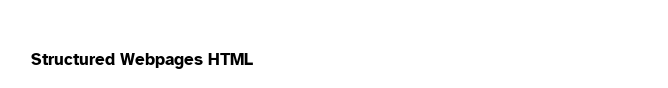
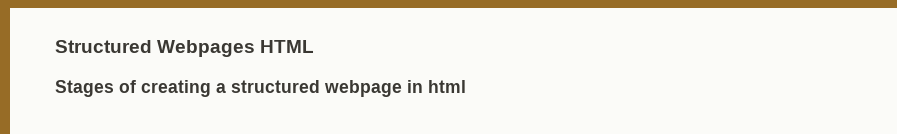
+ Stages of creating a structured webpage in html

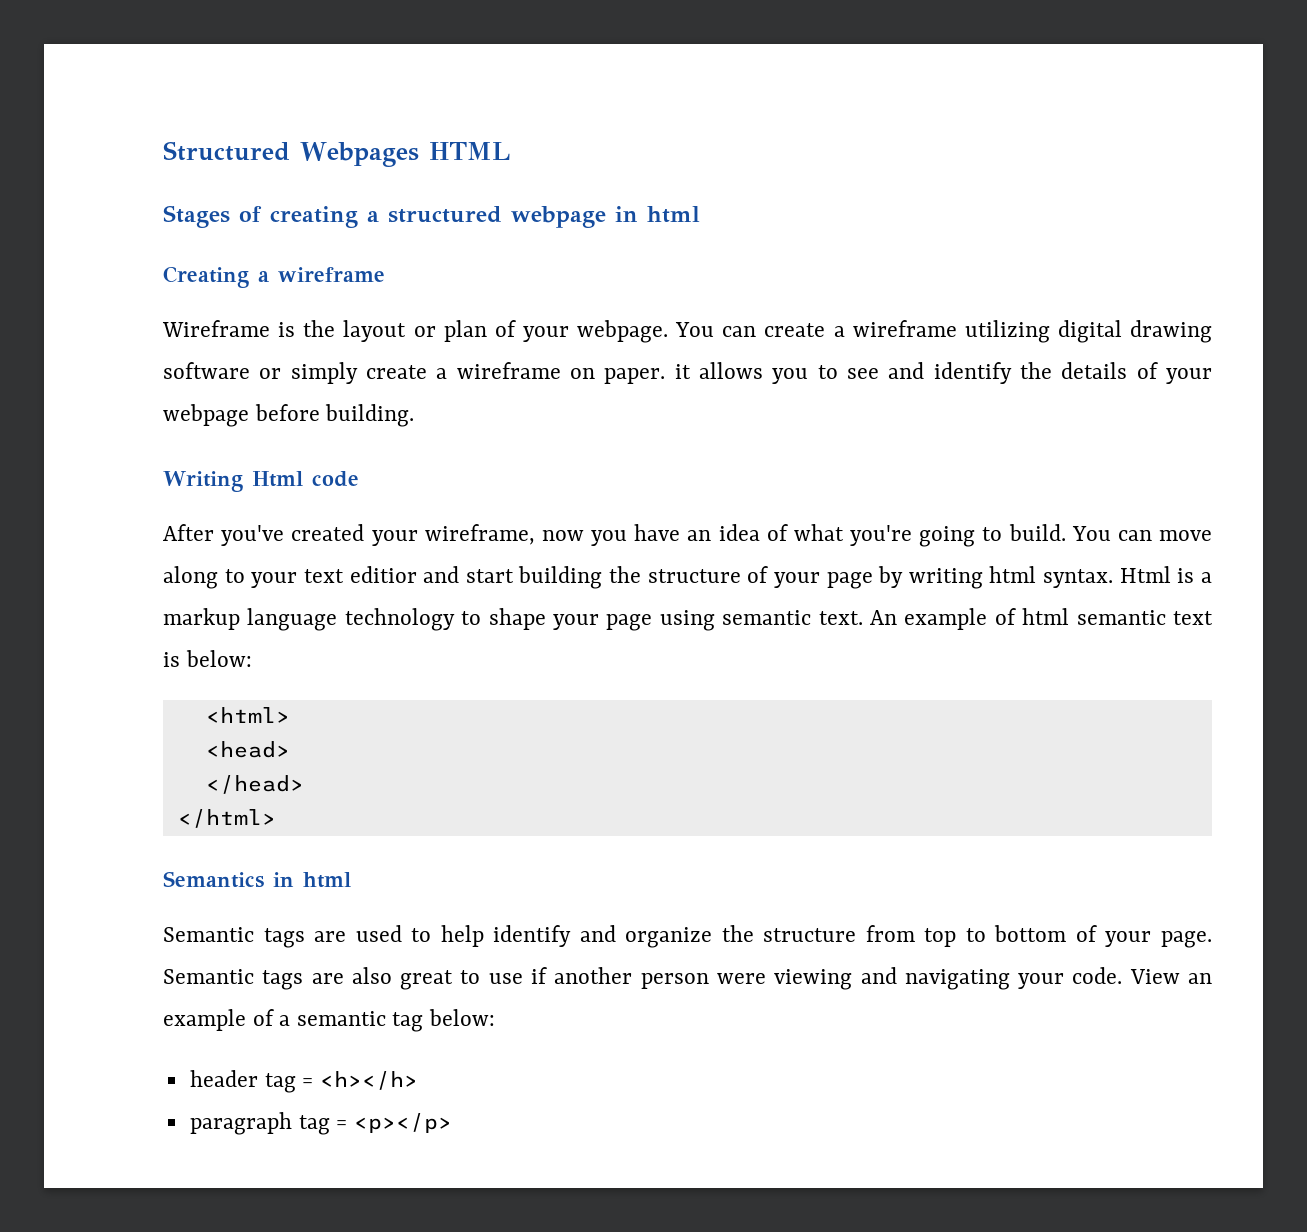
+ Creating a wireframe
+ Wireframe is the layout or plan of your webpage. You can create a wireframe utilizing digital drawing software or simply create a wireframe on paper. it allows you to see and identify the details of your webpage before building.
+ Writing Html code
+ After you've created your wireframe, now you have an idea of what you're going to build. You can move along to your text editior and start building the structure of your page by writing html syntax. Html is a markup language technology to shape your page using semantic text. An example of html semantic text is below:
+ <html>
+ <head>
+ </head>
+ </html>
+ Semantics in html
+ Semantic tags are used to help identify and organize the structure from top to bottom of your page. Semantic tags are also great to use if another person were viewing and navigating your code. View an example of a semantic tag below:
+ header tag = <h></h>
+ paragraph tag = <p></p>

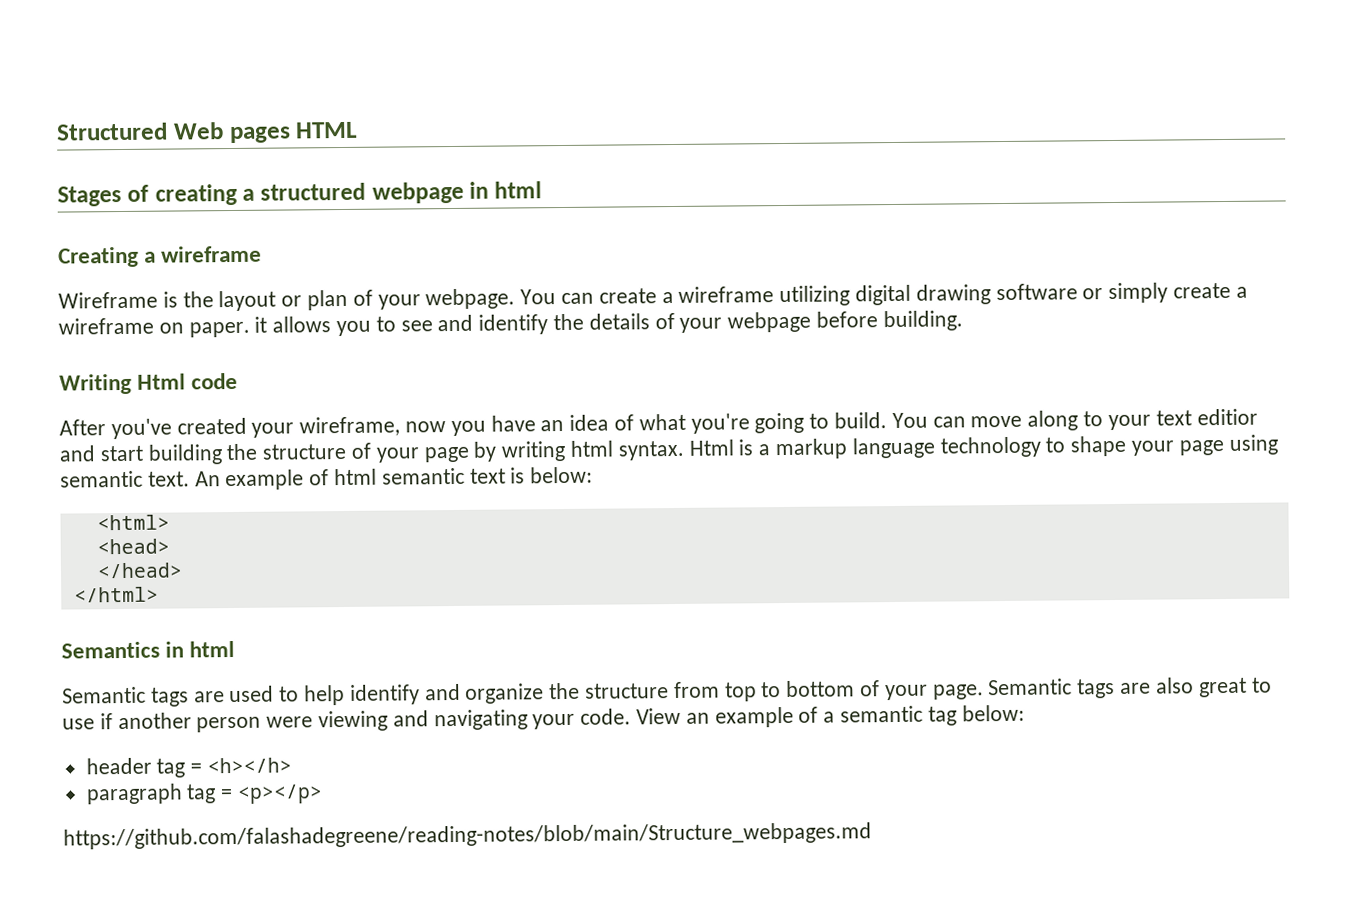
- Structured Webpages HTML
+ Structured Web pages HTML
+ https://github.com/falashadegreene/reading-notes/blob/main/Structure_webpages.md

